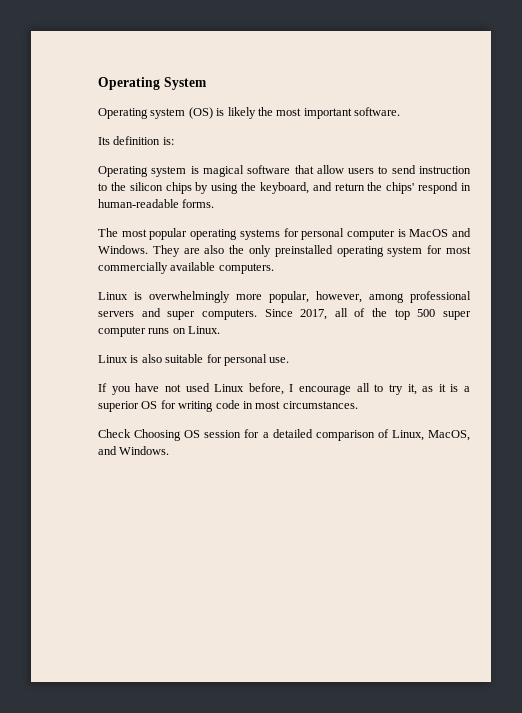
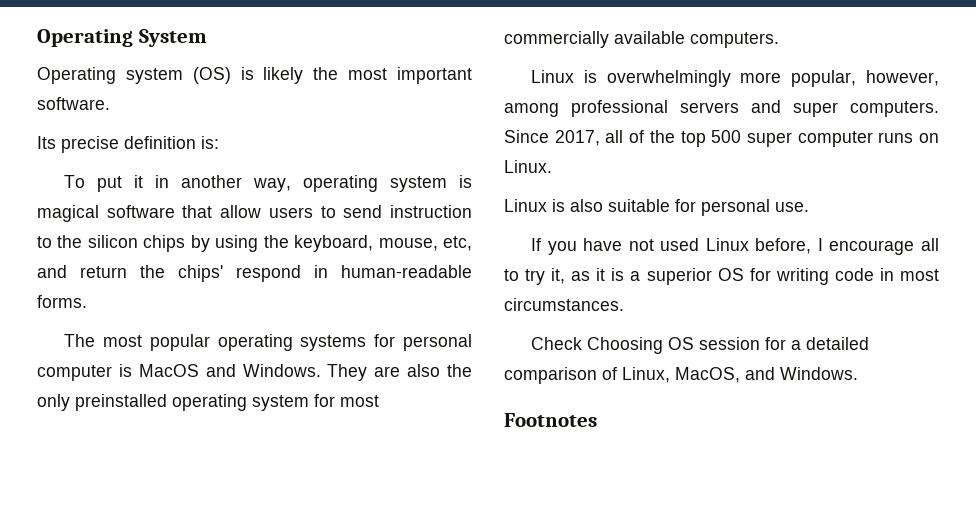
- Its definition is:
+ Its precise definition is:
- Operating system is magical software that allow users to send instruction to the silicon chips by using the keyboard, and return the chips' respond in human-readable forms.
+ To put it in another way, operating system is magical software that allow users to send instruction to the silicon chips by using the keyboard, mouse, etc, and return the chips' respond in human-readable forms.
+ Footnotes

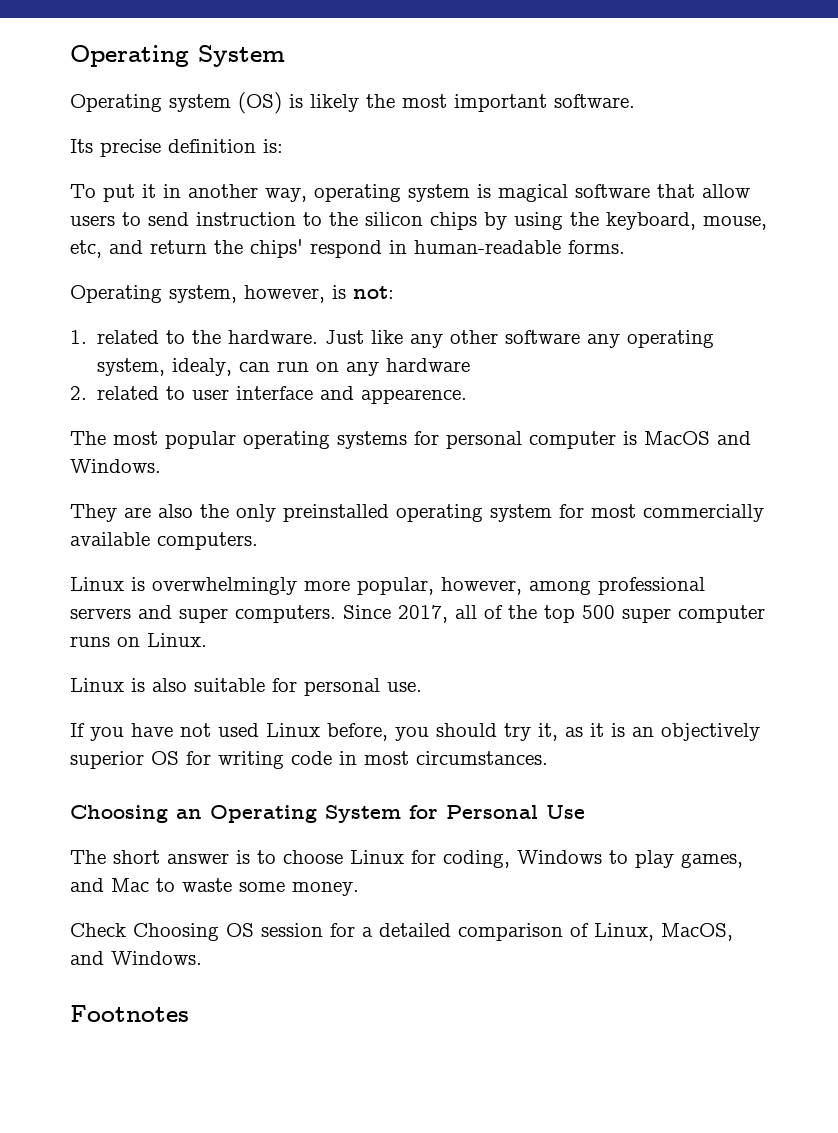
+ Operating system, however, is not:
+ 1. related to the hardware. Just like any other software any operating system, idealy, can run on any hardware
+ 2. related to user interface and appearence.
- The most popular operating systems for personal computer is MacOS and Windows. They are also the only preinstalled operating system for most commercially available computers.
+ The most popular operating systems for personal computer is MacOS and Windows.
+ They are also the only preinstalled operating system for most commercially available computers.
- If you have not used Linux before, I encourage all to try it, as it is a superior OS for writing code in most circumstances.
+ If you have not used Linux before, you should try it, as it is an objectively superior OS for writing code in most circumstances.
+ Choosing an Operating System for Personal Use
+ The short answer is to choose Linux for coding, Windows to play games, and Mac to waste some money.

